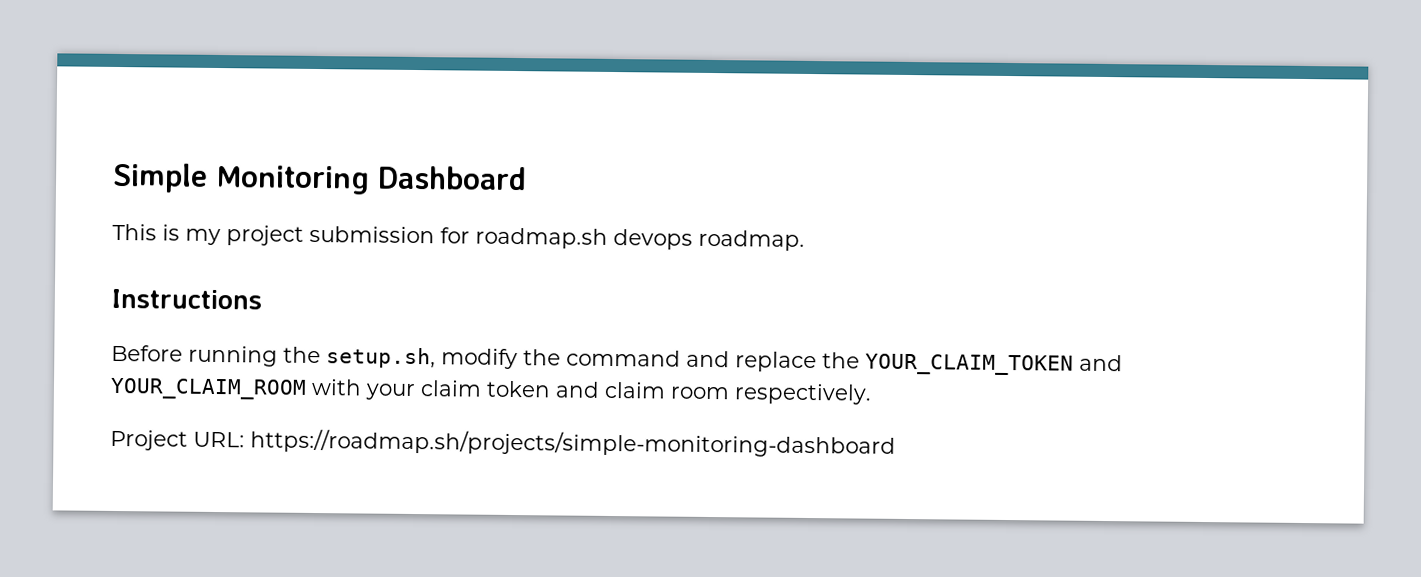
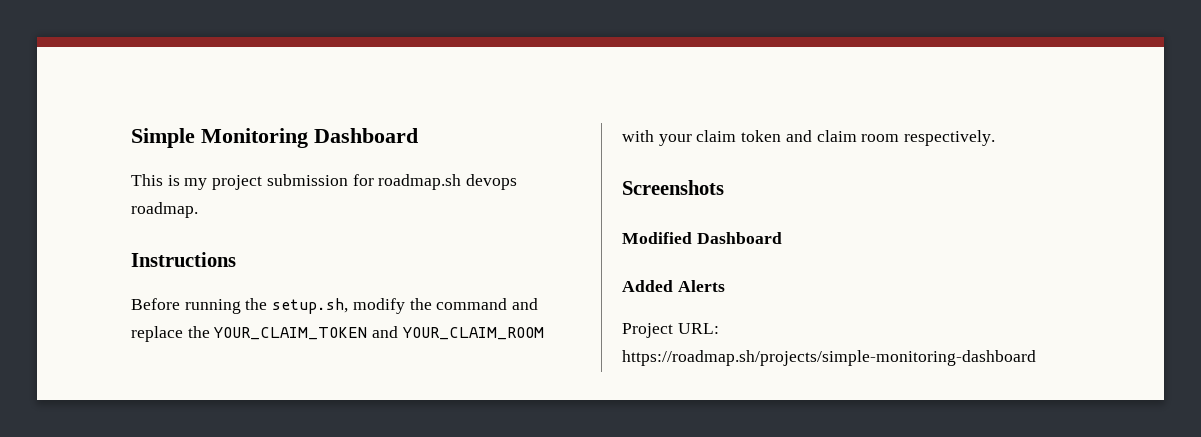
+ Screenshots
+ Modified Dashboard
+ Added Alerts

